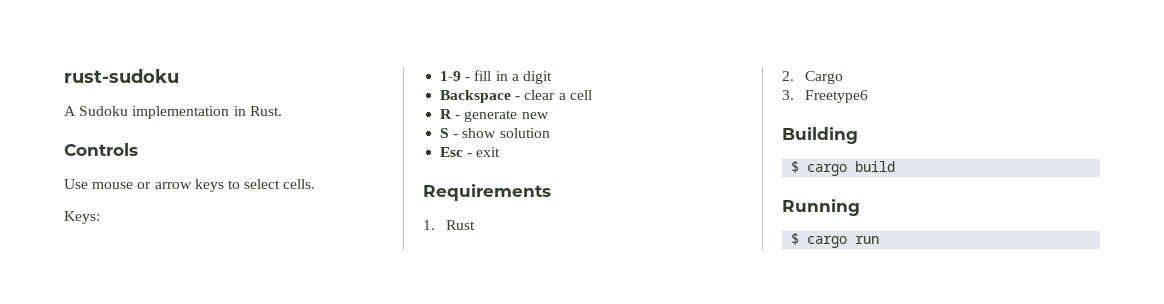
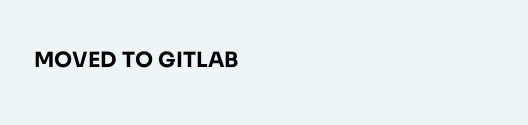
- rust-sudoku
- A Sudoku implementation in Rust.
- Controls
- Use mouse or arrow keys to select cells.
- Keys:
- 1-9 - fill in a digit
- Backspace - clear a cell
- R - generate new
- S - show solution
- Esc - exit
- Requirements
- 1. Rust
- 2. Cargo
- 3. Freetype6
- Building
- $ cargo build
- Running
- $ cargo run
+ MOVED TO GITLAB

